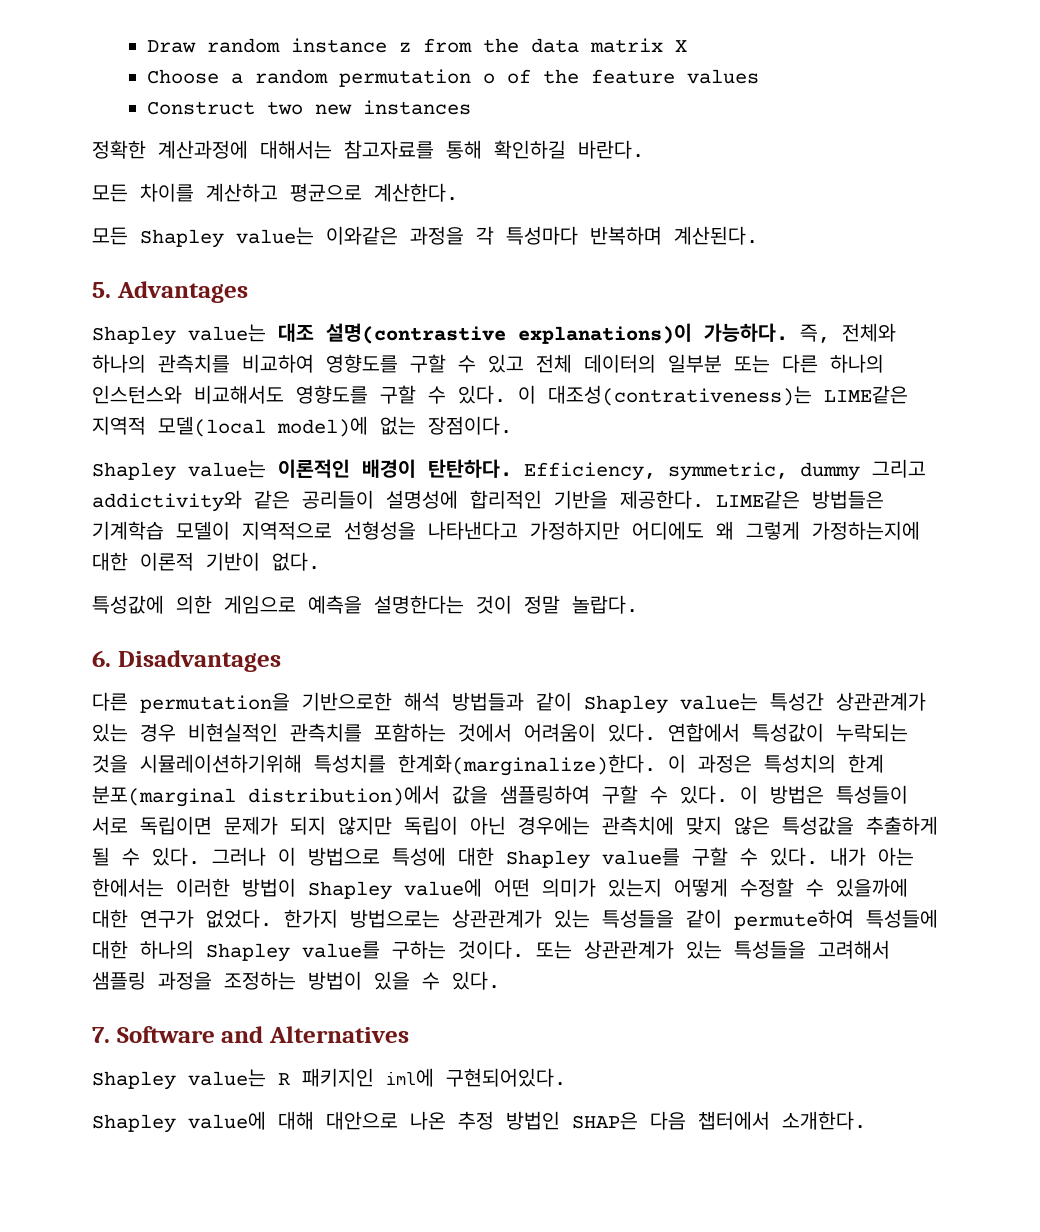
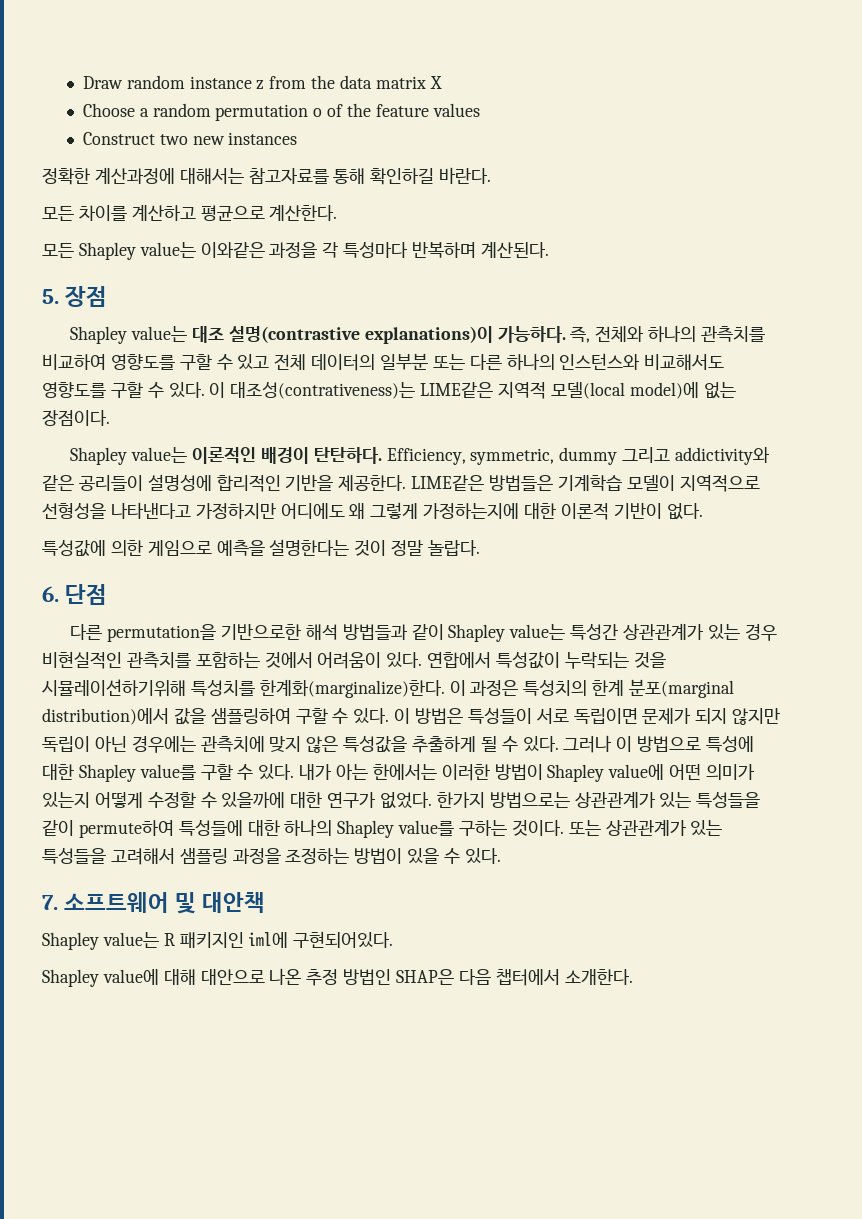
- 5. Advantages
+ 5. 장점
- 6. Disadvantages
+ 6. 단점
- 7. Software and Alternatives
+ 7. 소프트웨어 및 대안책

